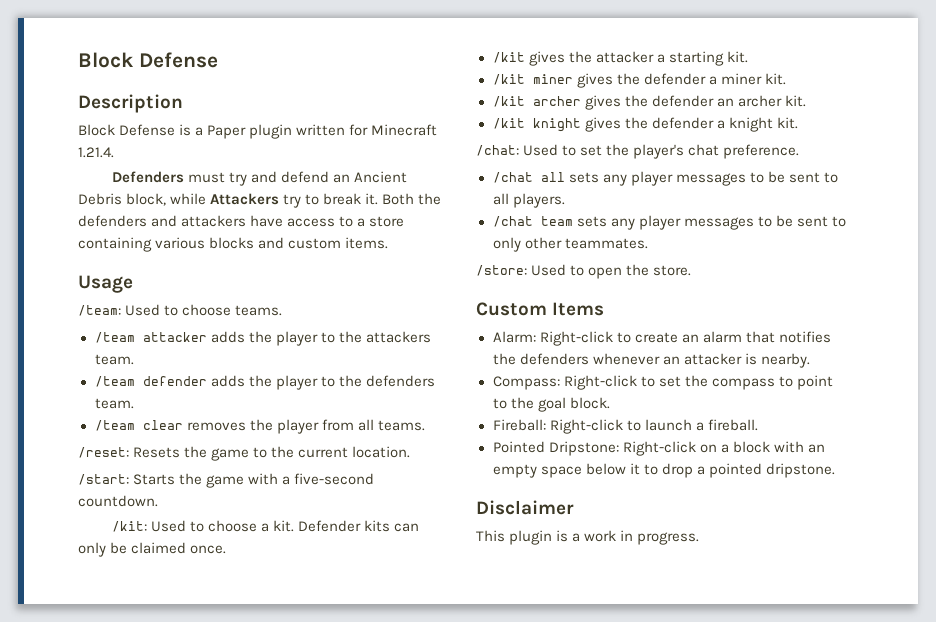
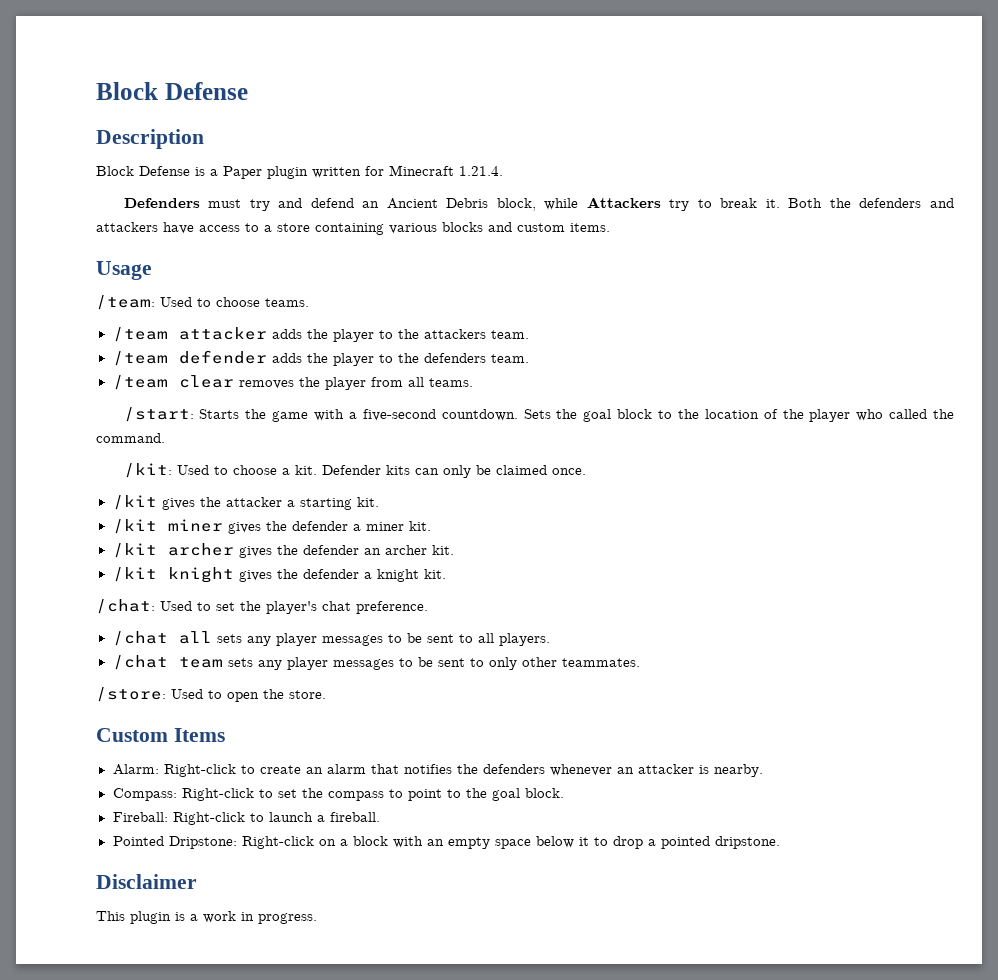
- /reset: Resets the game to the current location.
+ Sets the goal block to the location of the player who called the command.

